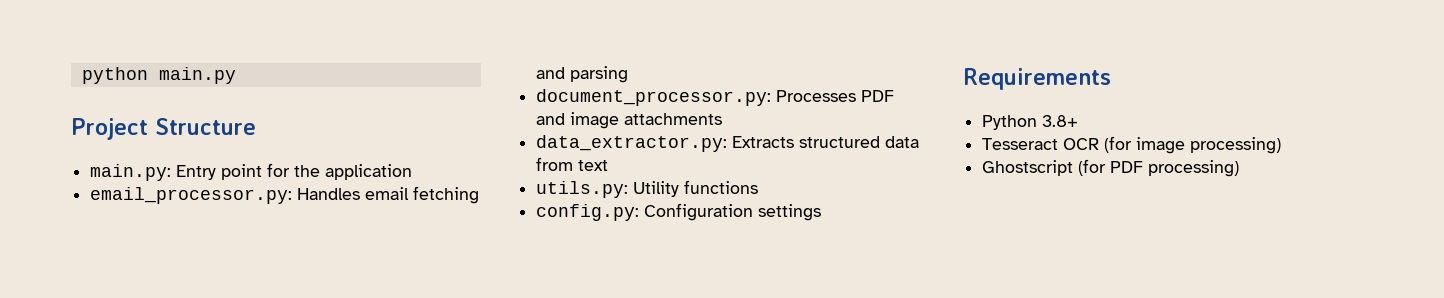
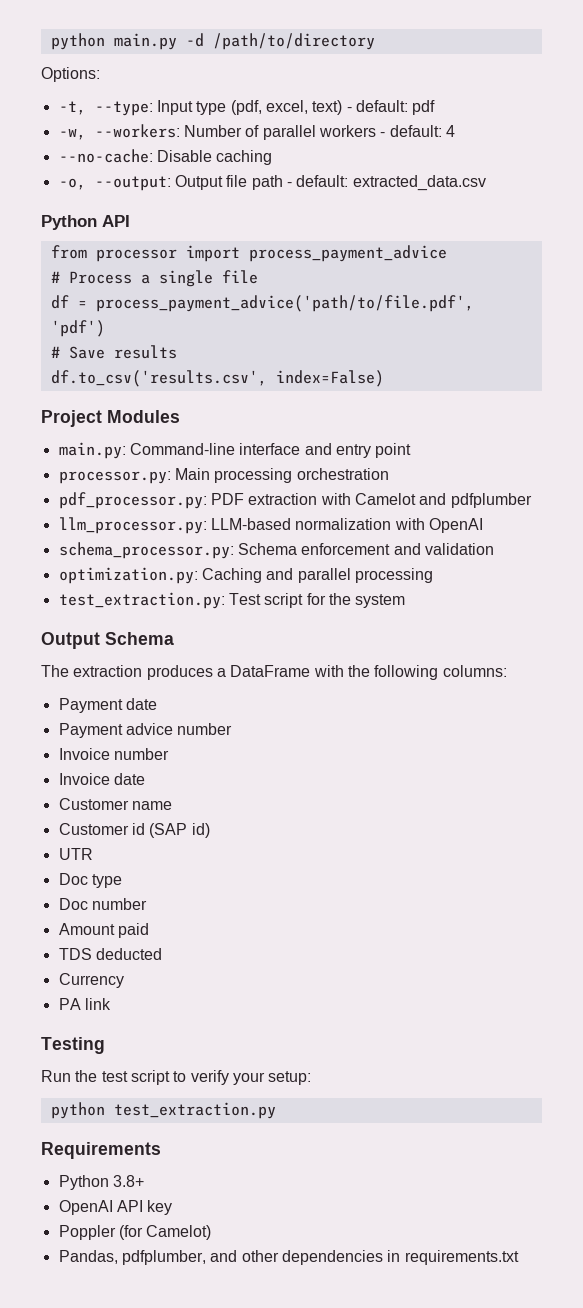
- python main.py
+ python main.py -d /path/to/directory
+ Options:
+ -t, --type: Input type (pdf, excel, text) - default: pdf
+ -w, --workers: Number of parallel workers - default: 4
+ --no-cache: Disable caching
+ -o, --output: Output file path - default: extracted_data.csv
+ Python API
+ from processor import process_payment_advice
+ # Process a single file
+ df = process_payment_advice('path/to/file.pdf', 'pdf')
+ # Save results
+ df.to_csv('results.csv', index=False)
- Project Structure
+ Project Modules
- main.py: Entry point for the application
- email_processor.py: Handles email fetching and parsing
- document_processor.py: Processes PDF and image attachments
- data_extractor.py: Extracts structured data from text
- utils.py: Utility functions
- config.py: Configuration settings
+ main.py: Command-line interface and entry point
+ processor.py: Main processing orchestration
+ pdf_processor.py: PDF extraction with Camelot and pdfplumber
+ llm_processor.py: LLM-based normalization with OpenAI
+ schema_processor.py: Schema enforcement and validation
+ optimization.py: Caching and parallel processing
+ test_extraction.py: Test script for the system
+ Output Schema
+ The extraction produces a DataFrame with the following columns:
+ Payment date
+ Payment advice number
+ Invoice number
+ Invoice date
+ Customer name
+ Customer id (SAP id)
+ UTR
+ Doc type
+ Doc number
+ Amount paid
+ TDS deducted
+ Currency
+ PA link
+ Testing
+ Run the test script to verify your setup:
+ python test_extraction.py
  Requirements
  Python 3.8+
- Tesseract OCR (for image processing)
- Ghostscript (for PDF processing)
+ OpenAI API key
+ Poppler (for Camelot)
+ Pandas, pdfplumber, and other dependencies in requirements.txt

